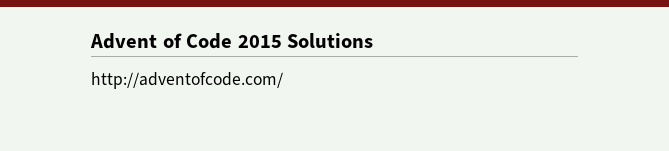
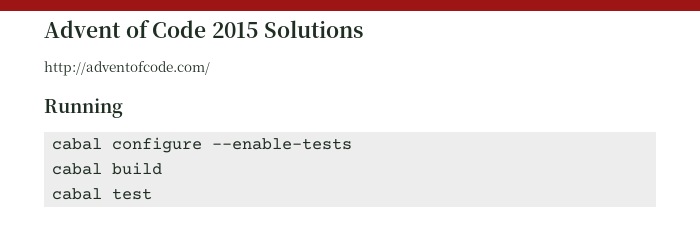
+ Running
+ cabal configure --enable-tests
+ cabal build
+ cabal test

